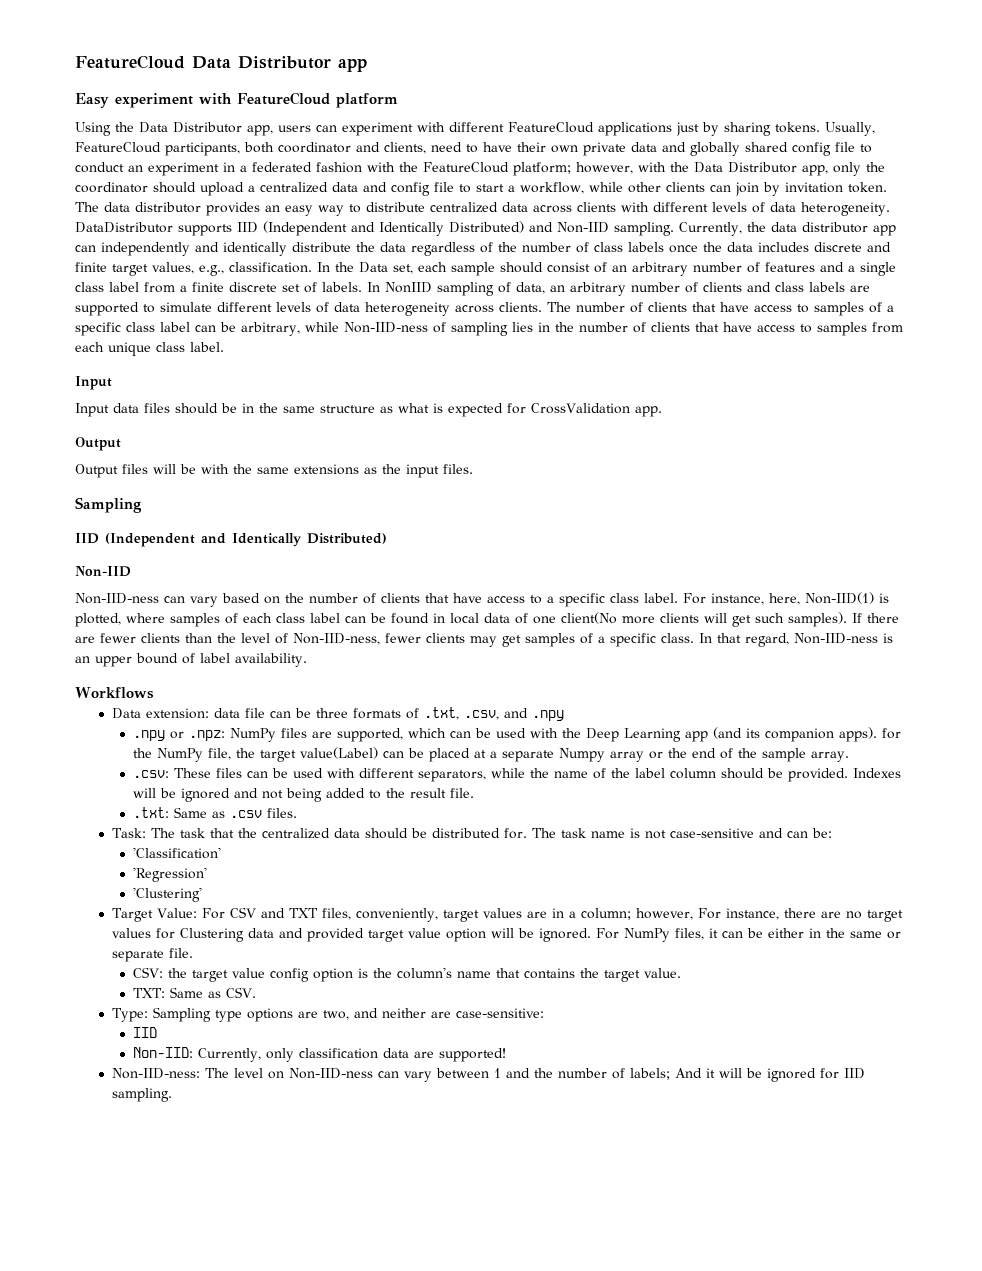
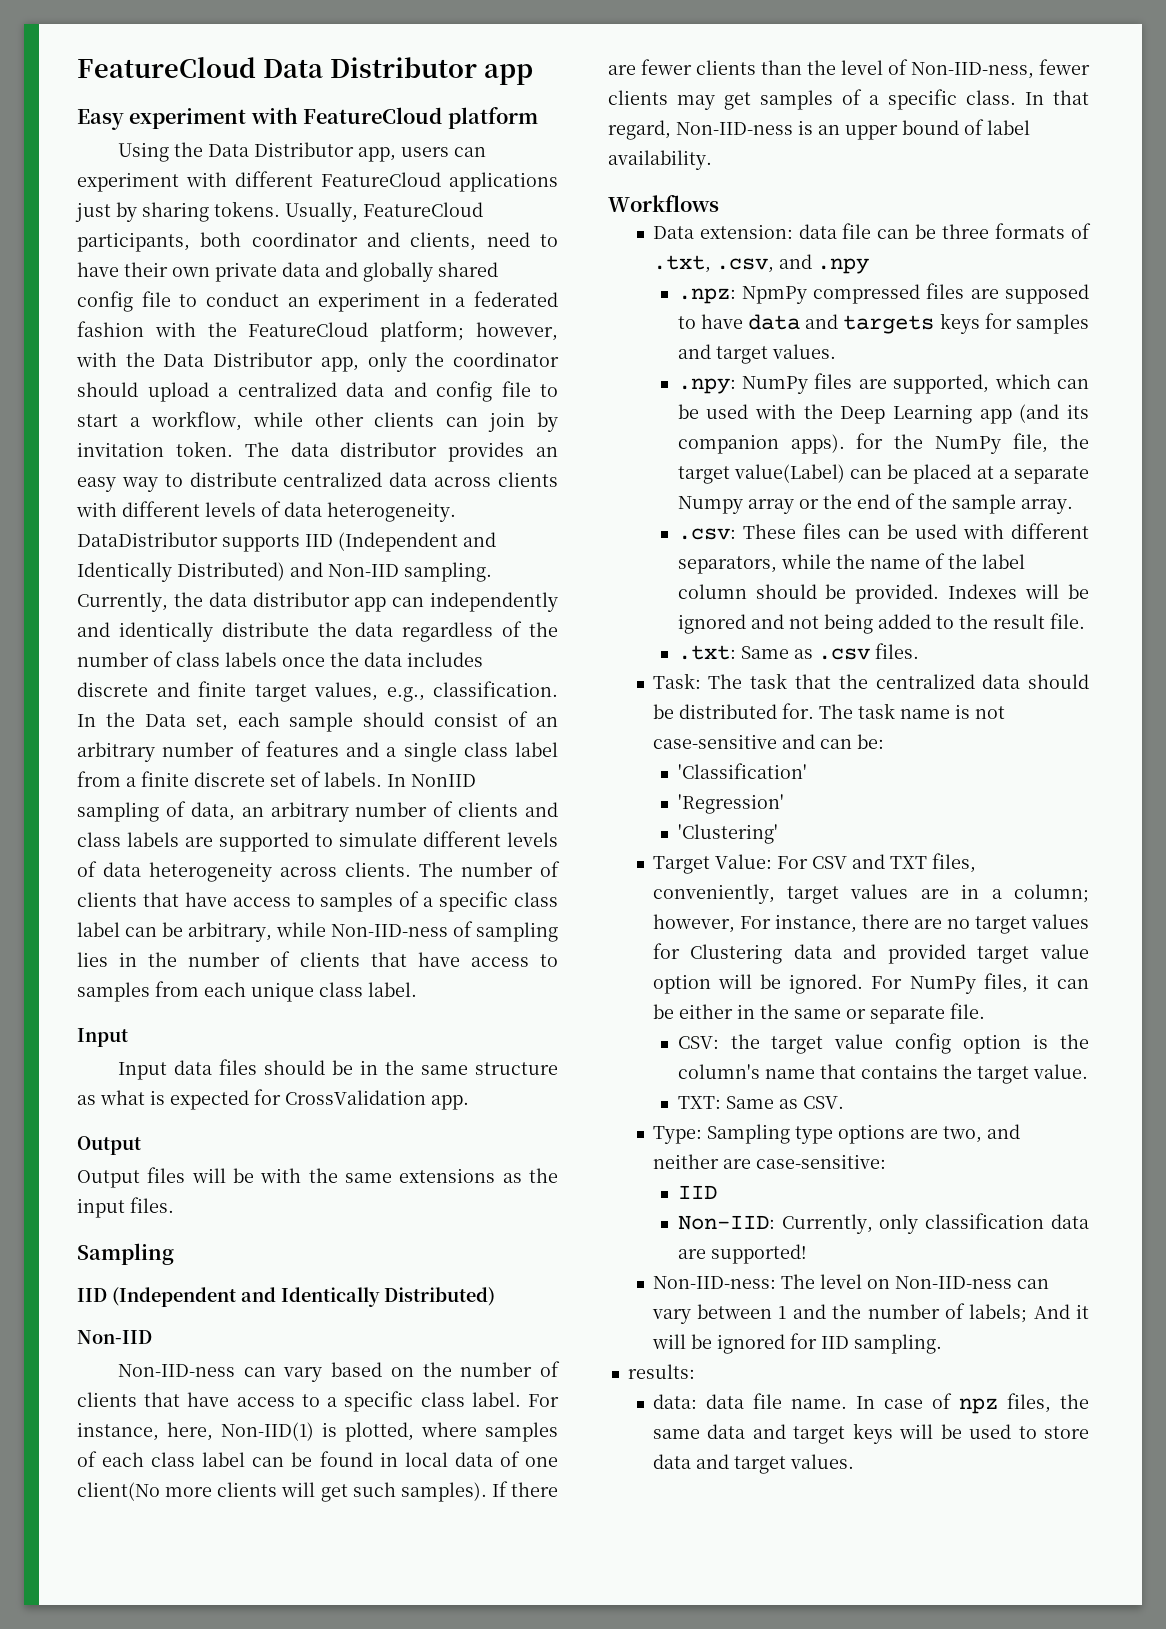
- .npy or .npz: NumPy files are supported, which can be used with the Deep Learning app (and its companion apps). for the NumPy file, the target value(Label) can be placed at a separate Numpy array or the end of the sample array.
+ .npz: NpmPy compressed files are supposed to have data and targets keys for samples and target values.
+ .npy: NumPy files are supported, which can be used with the Deep Learning app (and its companion apps). for the NumPy file, the target value(Label) can be placed at a separate Numpy array or the end of the sample array.
+ results:
+ data: data file name. In case of npz files, the same data and target keys will be used to store data and target values.

